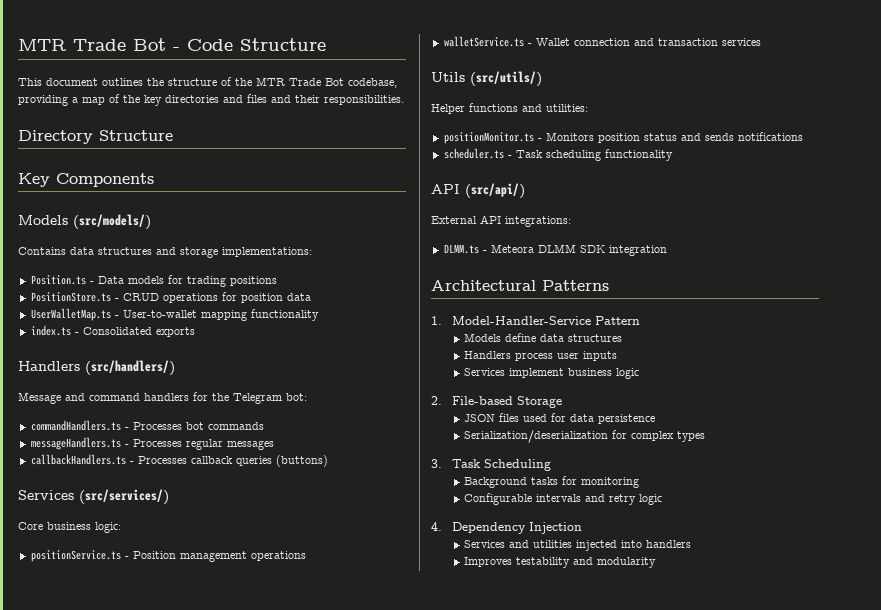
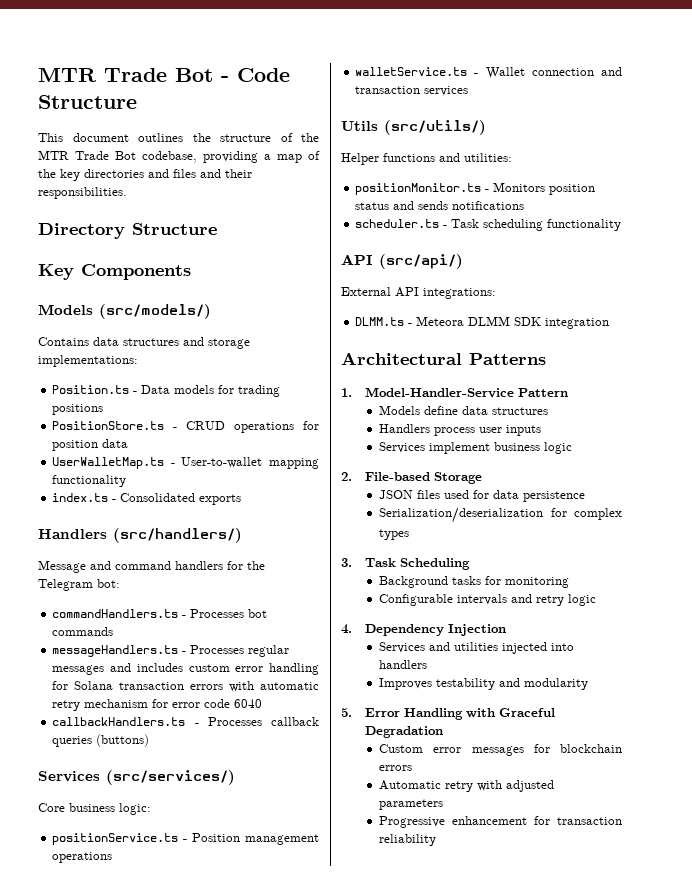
- messageHandlers.ts - Processes regular messages
+ messageHandlers.ts - Processes regular messages and includes custom error handling for Solana transaction errors with automatic retry mechanism for error code 6040
+ 5. Error Handling with Graceful Degradation
+ Custom error messages for blockchain errors
+ Automatic retry with adjusted parameters
+ Progressive enhancement for transaction reliability

